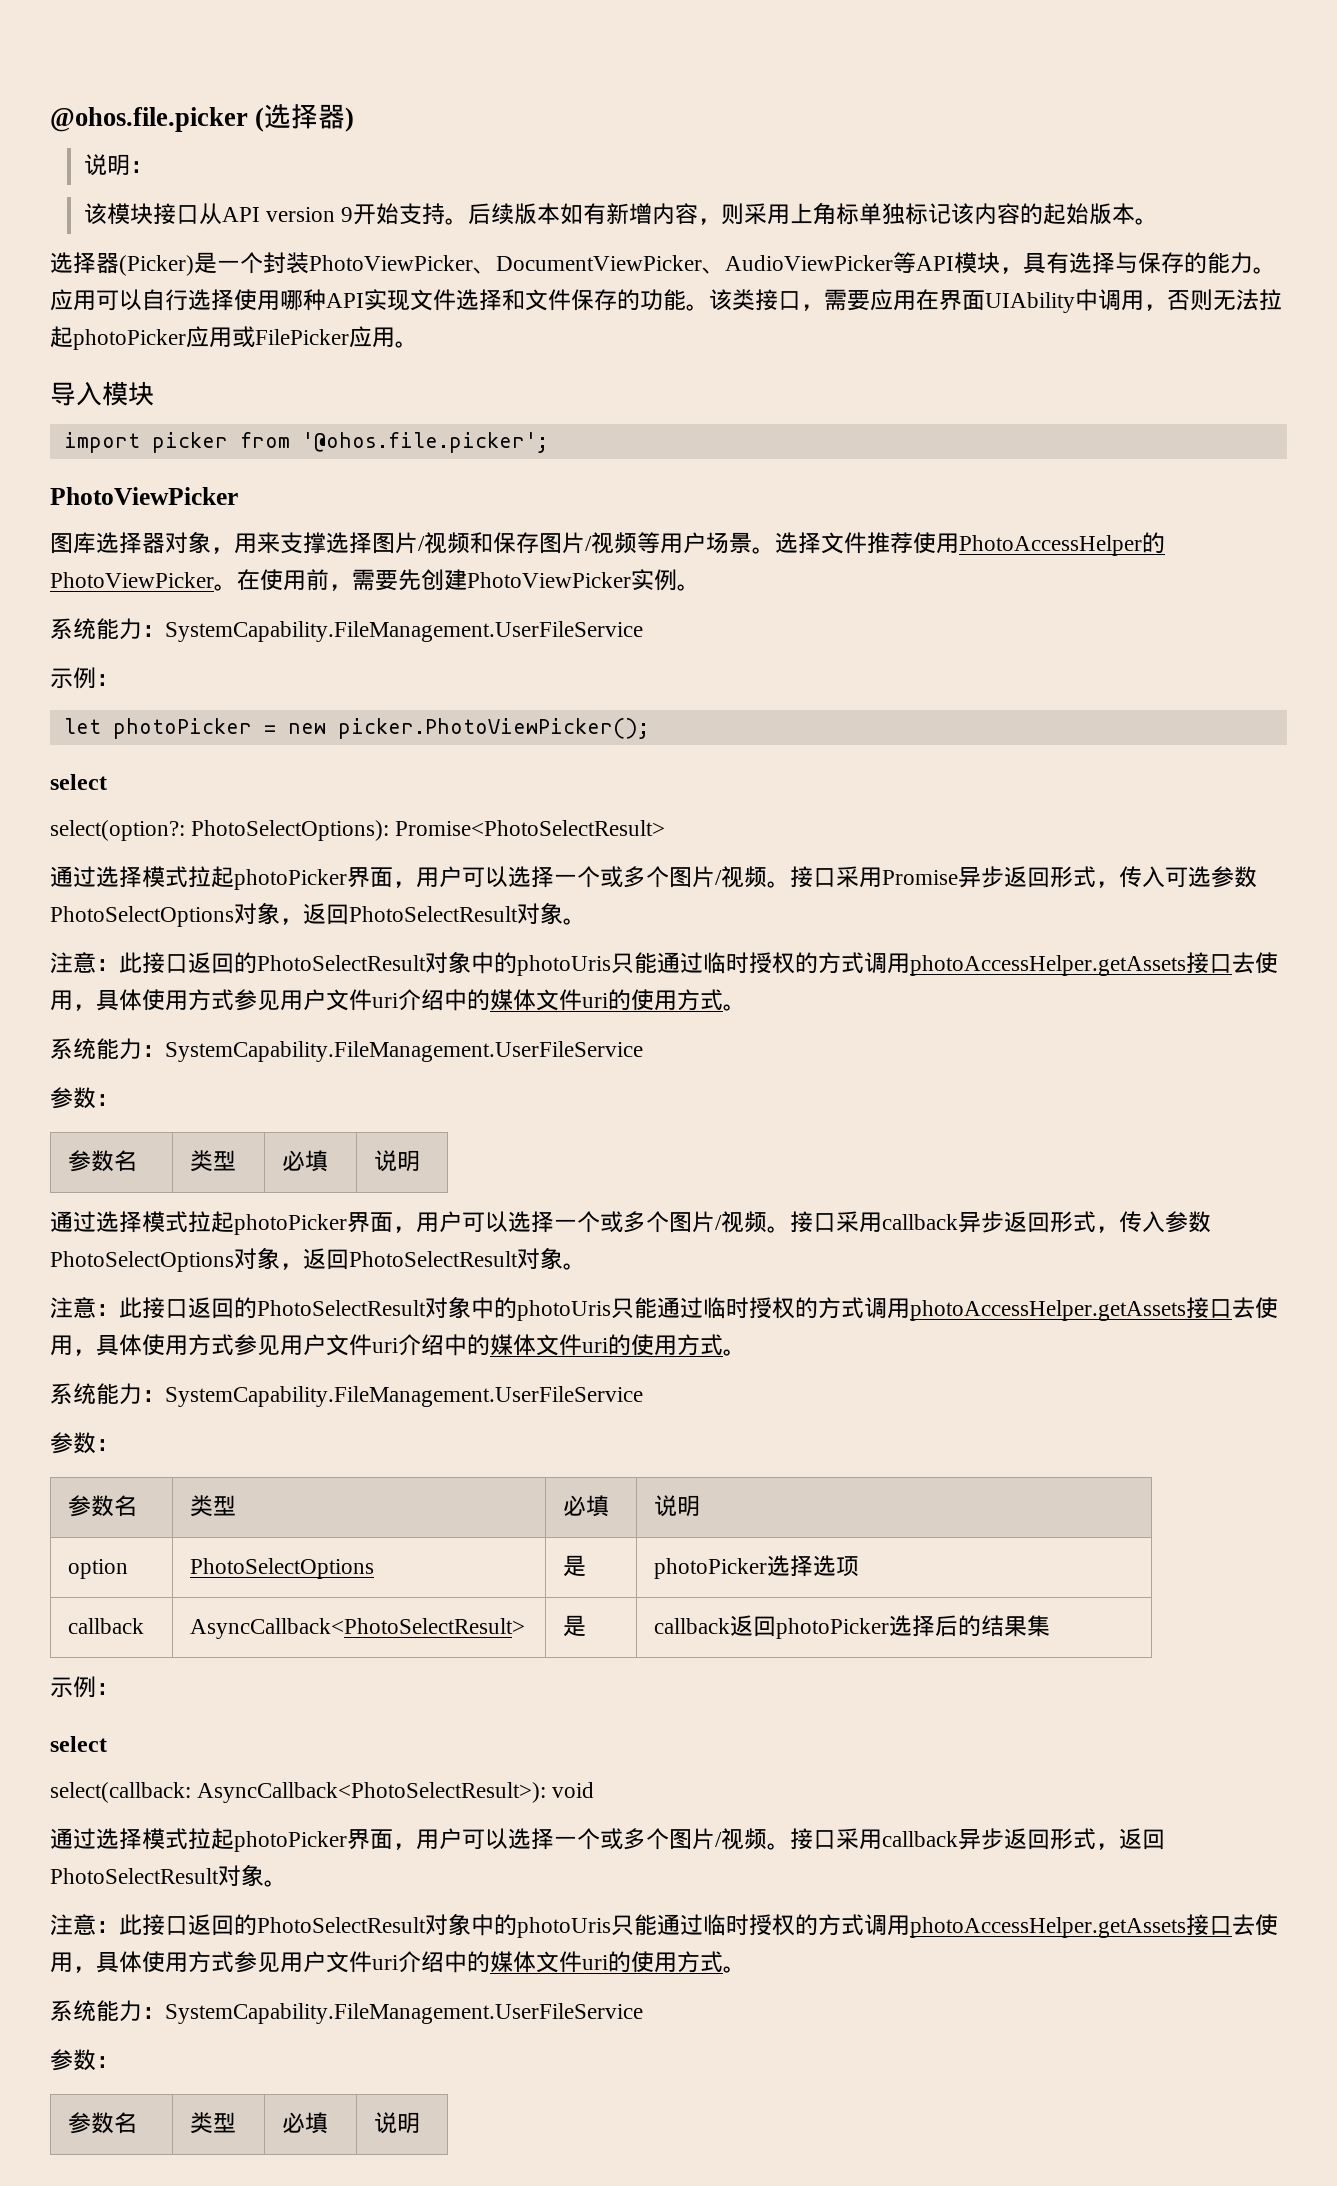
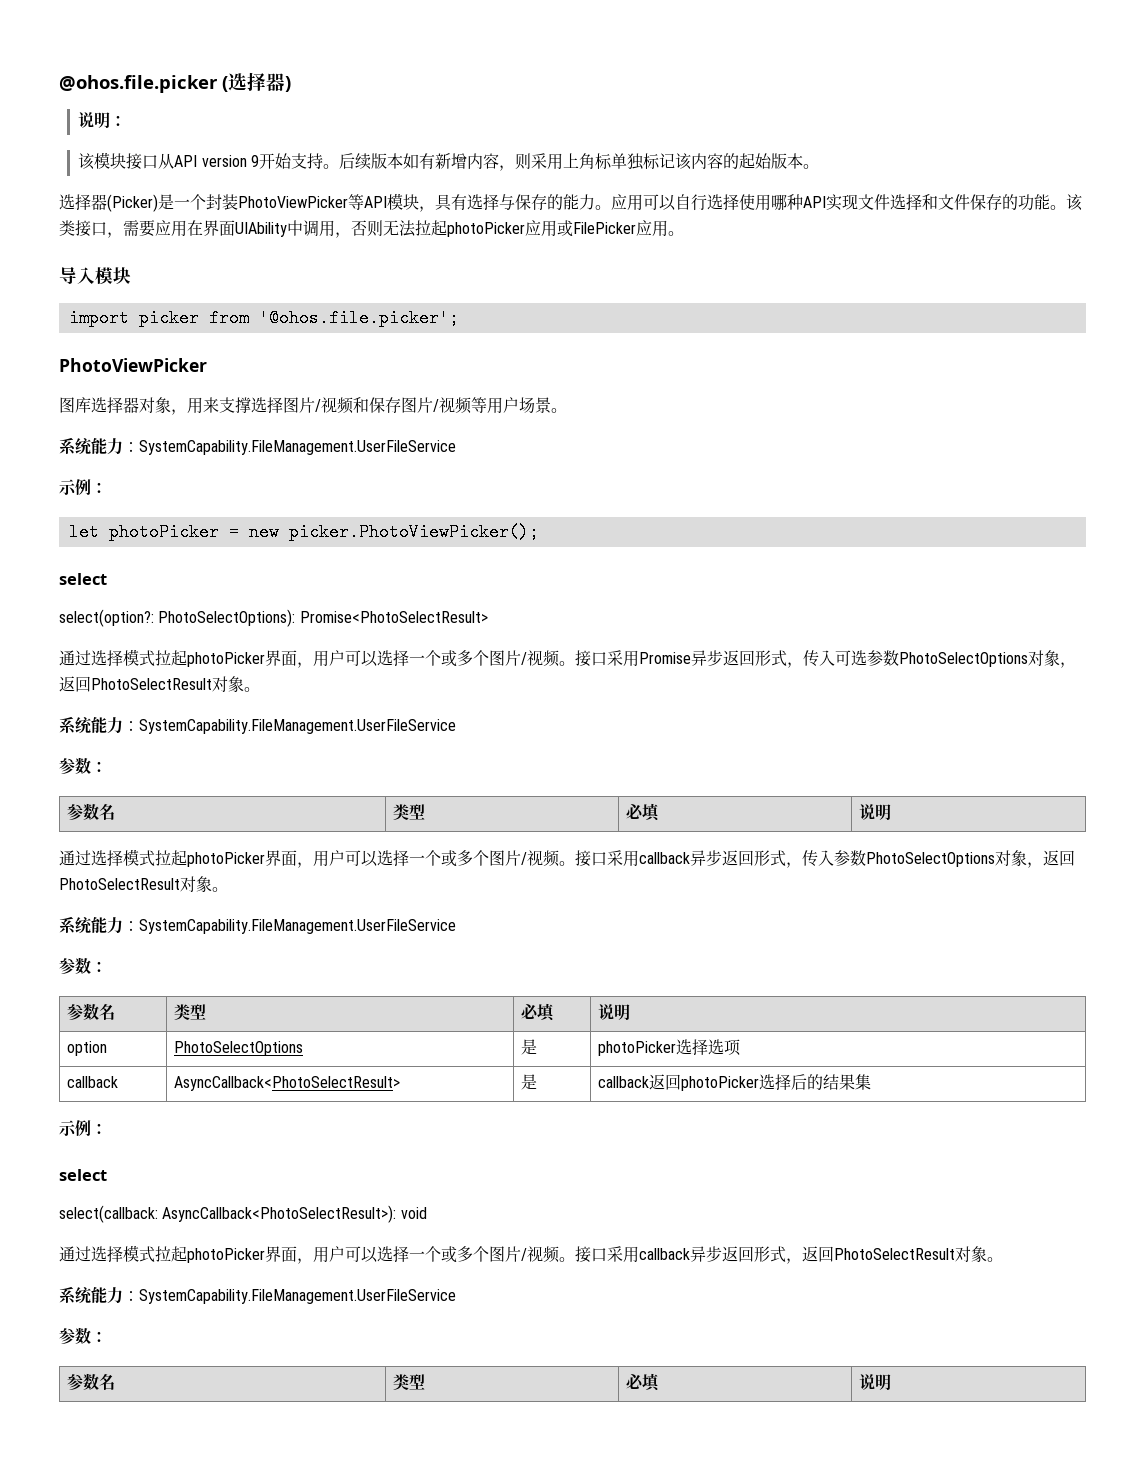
- 选择器(Picker)是一个封装PhotoViewPicker、DocumentViewPicker、AudioViewPicker等API模块，具有选择与保存的能力。
+ 选择器(Picker)是一个封装PhotoViewPicker等API模块，具有选择与保存的能力。
- 选择文件推荐使用PhotoAccessHelper的PhotoViewPicker。在使用前，需要先创建PhotoViewPicker实例。
  接口采用Promise异步返回形式，传入可选参数PhotoSelectOptions对象，返回PhotoSelectResult对象。
- 注意：此接口返回的PhotoSelectResult对象中的photoUris只能通过临时授权的方式调用photoAccessHelper.getAssets接口去使用，具体使用方式参见用户文件uri介绍中的媒体文件uri的使用方式。
  接口采用callback异步返回形式，传入参数PhotoSelectOptions对象，返回PhotoSelectResult对象。
- 注意：此接口返回的PhotoSelectResult对象中的photoUris只能通过临时授权的方式调用photoAccessHelper.getAssets接口去使用，具体使用方式参见用户文件uri介绍中的媒体文件uri的使用方式。
  接口采用callback异步返回形式，返回PhotoSelectResult对象。
- 注意：此接口返回的PhotoSelectResult对象中的photoUris只能通过临时授权的方式调用photoAccessHelper.getAssets接口去使用，具体使用方式参见用户文件uri介绍中的媒体文件uri的使用方式。

